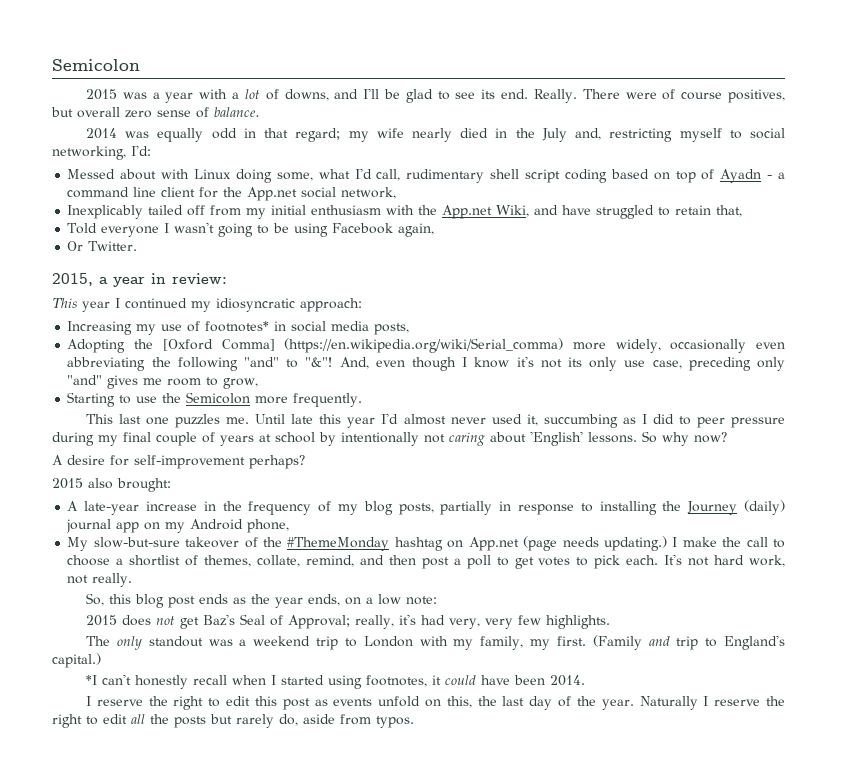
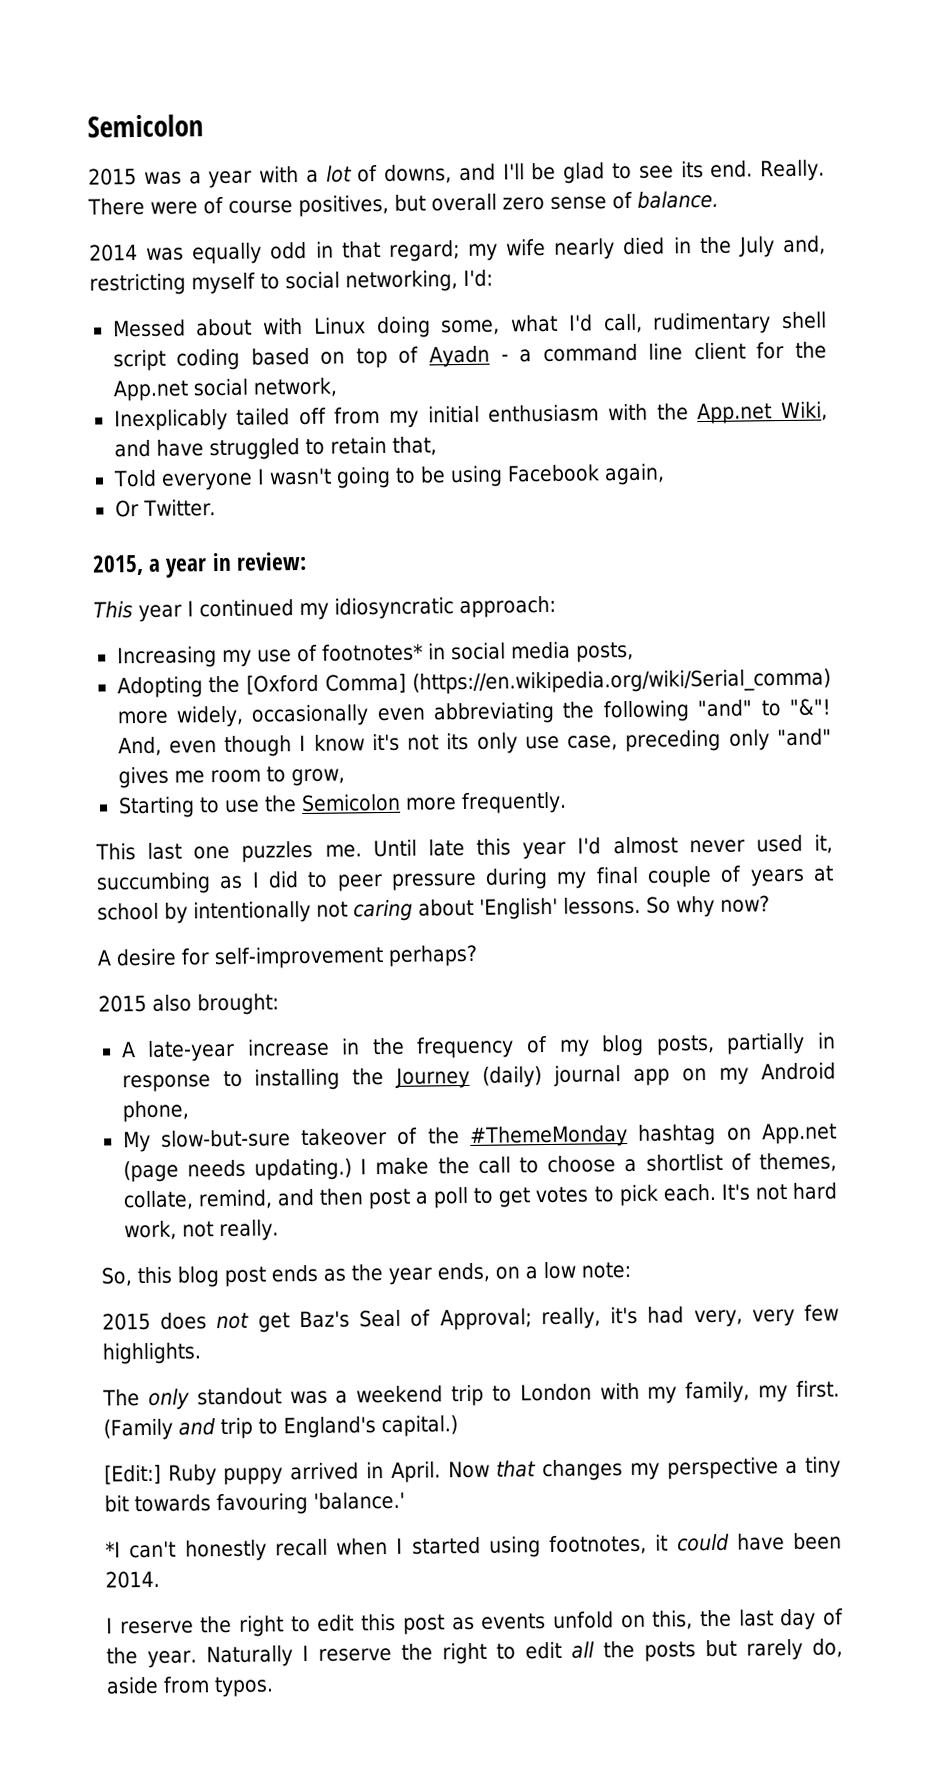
+ [Edit:] Ruby puppy arrived in April. Now that changes my perspective a tiny bit towards favouring 'balance.'

